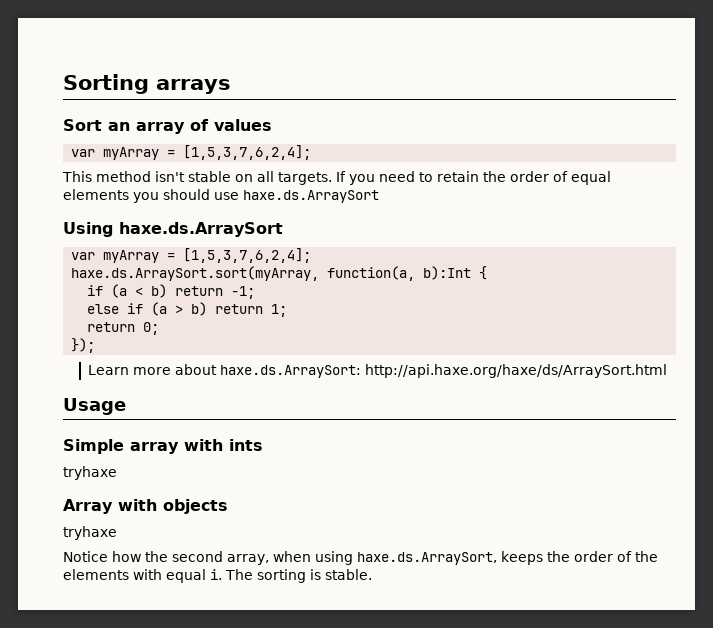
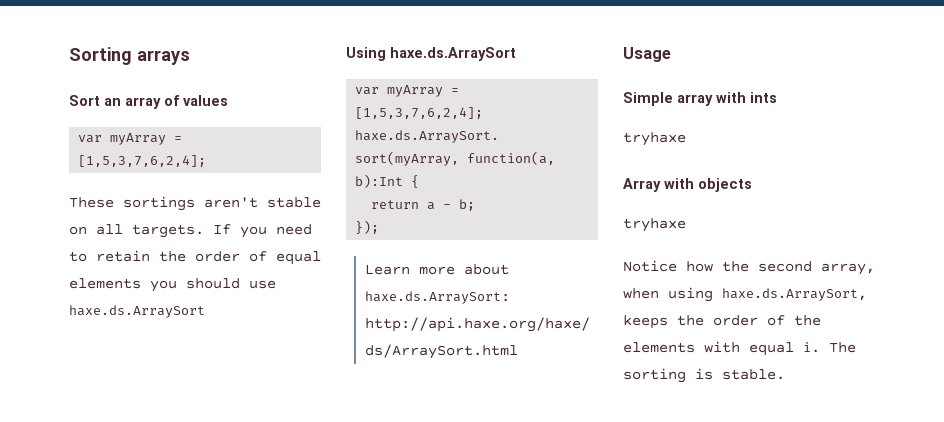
- This method isn't stable on all targets.
+ These sortings aren't stable on all targets.
- if (a < b) return -1;
- else if (a > b) return 1;
- return 0;
+ return a - b;

